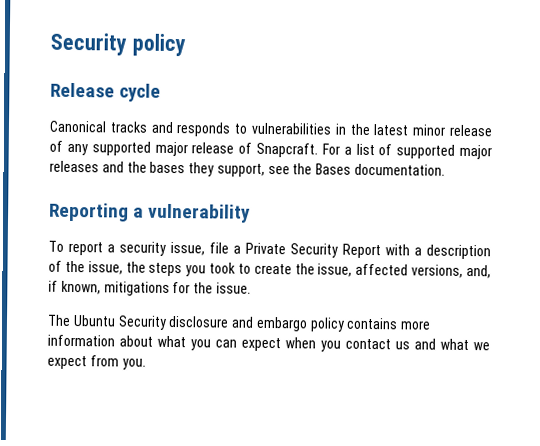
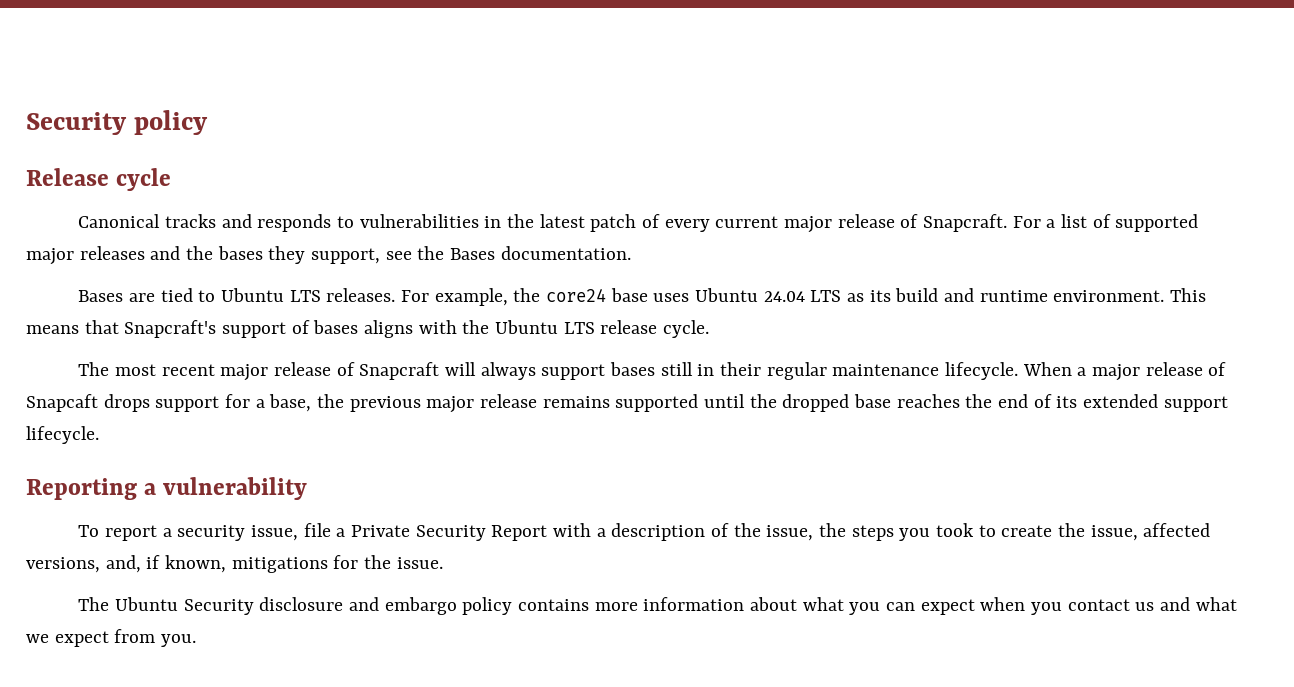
- Canonical tracks and responds to vulnerabilities in the latest minor release of any supported major release of Snapcraft.
+ Canonical tracks and responds to vulnerabilities in the latest patch of every current major release of Snapcraft.
+ Bases are tied to Ubuntu LTS releases. For example, the core24 base uses Ubuntu 24.04 LTS as its build and runtime environment. This means that Snapcraft's support of bases aligns with the Ubuntu LTS release cycle.
+ The most recent major release of Snapcraft will always support bases still in their regular maintenance lifecycle. When a major release of Snapcaft drops support for a base, the previous major release remains supported until the dropped base reaches the end of its extended support lifecycle.

